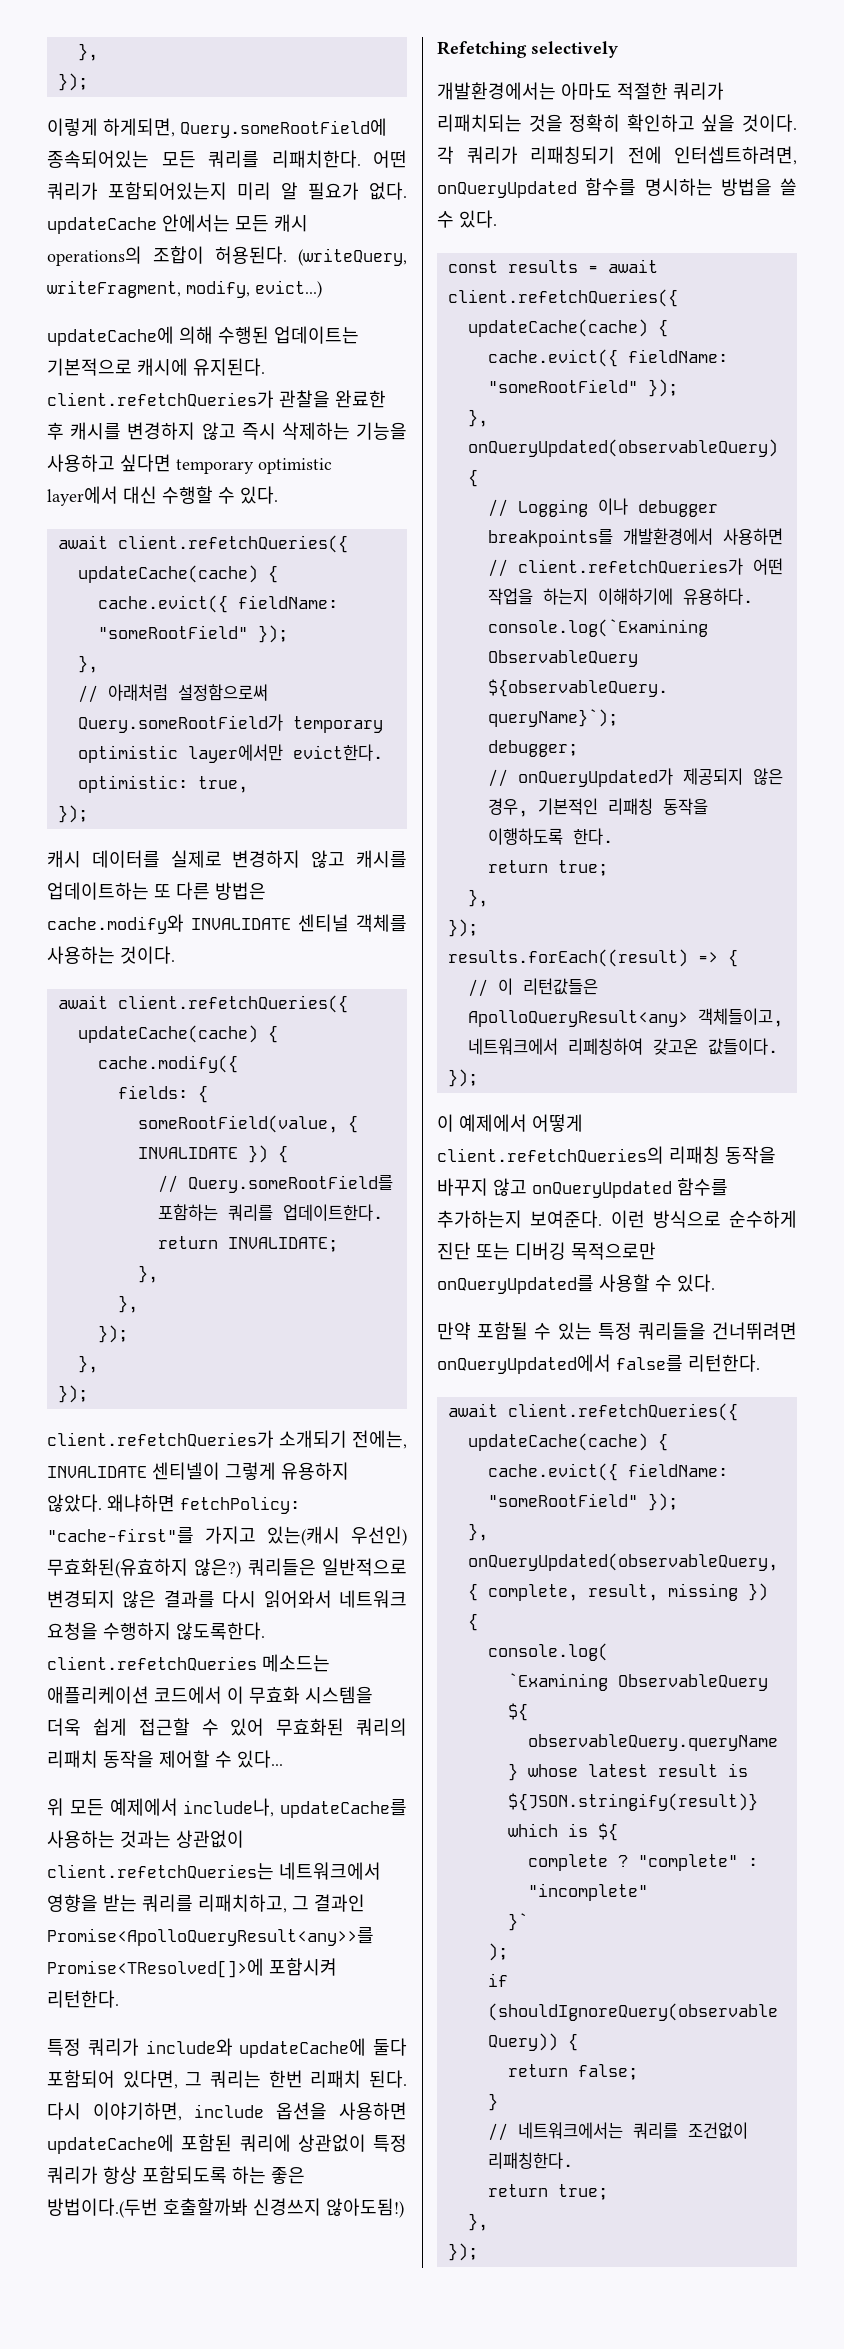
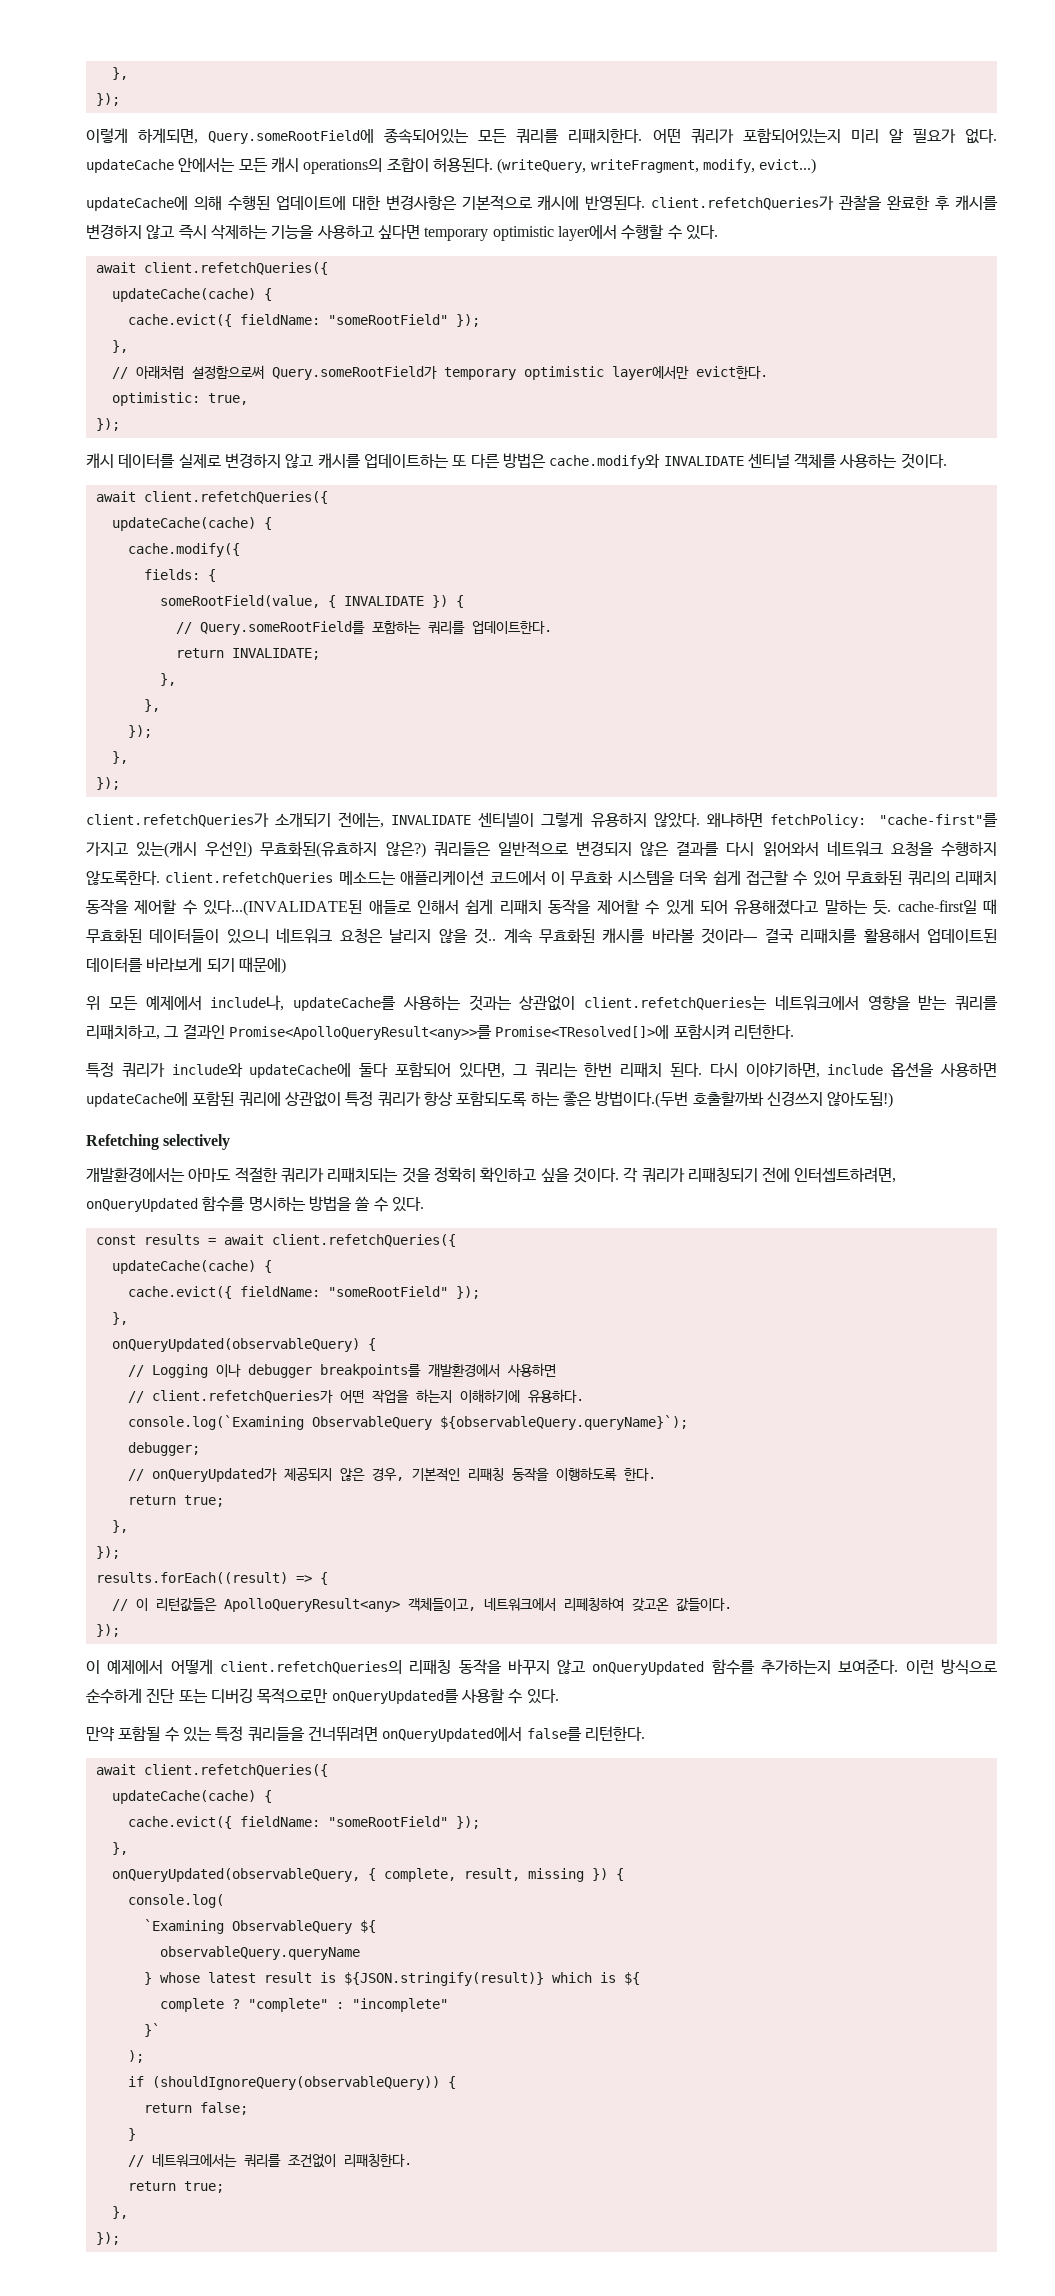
- updateCache에 의해 수행된 업데이트는 기본적으로 캐시에 유지된다. client.refetchQueries가 관찰을 완료한 후 캐시를 변경하지 않고 즉시 삭제하는 기능을 사용하고 싶다면 temporary optimistic layer에서 대신 수행할 수 있다.
+ updateCache에 의해 수행된 업데이트에 대한 변경사항은 기본적으로 캐시에 반영된다. client.refetchQueries가 관찰을 완료한 후 캐시를 변경하지 않고 즉시 삭제하는 기능을 사용하고 싶다면 temporary optimistic layer에서 수행할 수 있다.
- 쿼리들은 일반적으로 변경되지 않은 결과를 다시 읽어와서 네트워크 요청을 수행하지 않도록한다. client.refetchQueries 메소드는 애플리케이션 코드에서 이 무효화 시스템을 더욱 쉽게 접근할 수 있어 무효화된 쿼리의 리패치 동작을 제어할 수 있다...
+ 쿼리들은 일반적으로 변경되지 않은 결과를 다시 읽어와서 네트워크 요청을 수행하지 않도록한다. client.refetchQueries 메소드는 애플리케이션 코드에서 이 무효화 시스템을 더욱 쉽게 접근할 수 있어 무효화된 쿼리의 리패치 동작을 제어할 수 있다...(INVALIDATE된 애들로 인해서 쉽게 리패치 동작을 제어할 수 있게 되어 유용해졌다고 말하는 듯. cache-first일 때 무효화된 데이터들이 있으니 네트워크 요청은 날리지 않을 것.. 계속 무효화된 캐시를 바라볼 것이라ㅡ 결국 리패치를 활용해서 업데이트된 데이터를 바라보게 되기 때문에)

